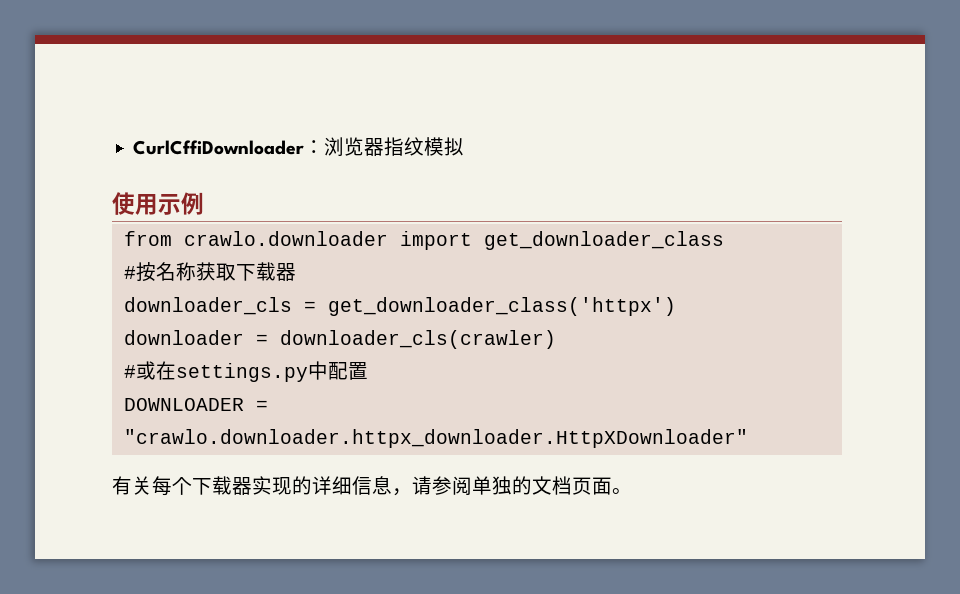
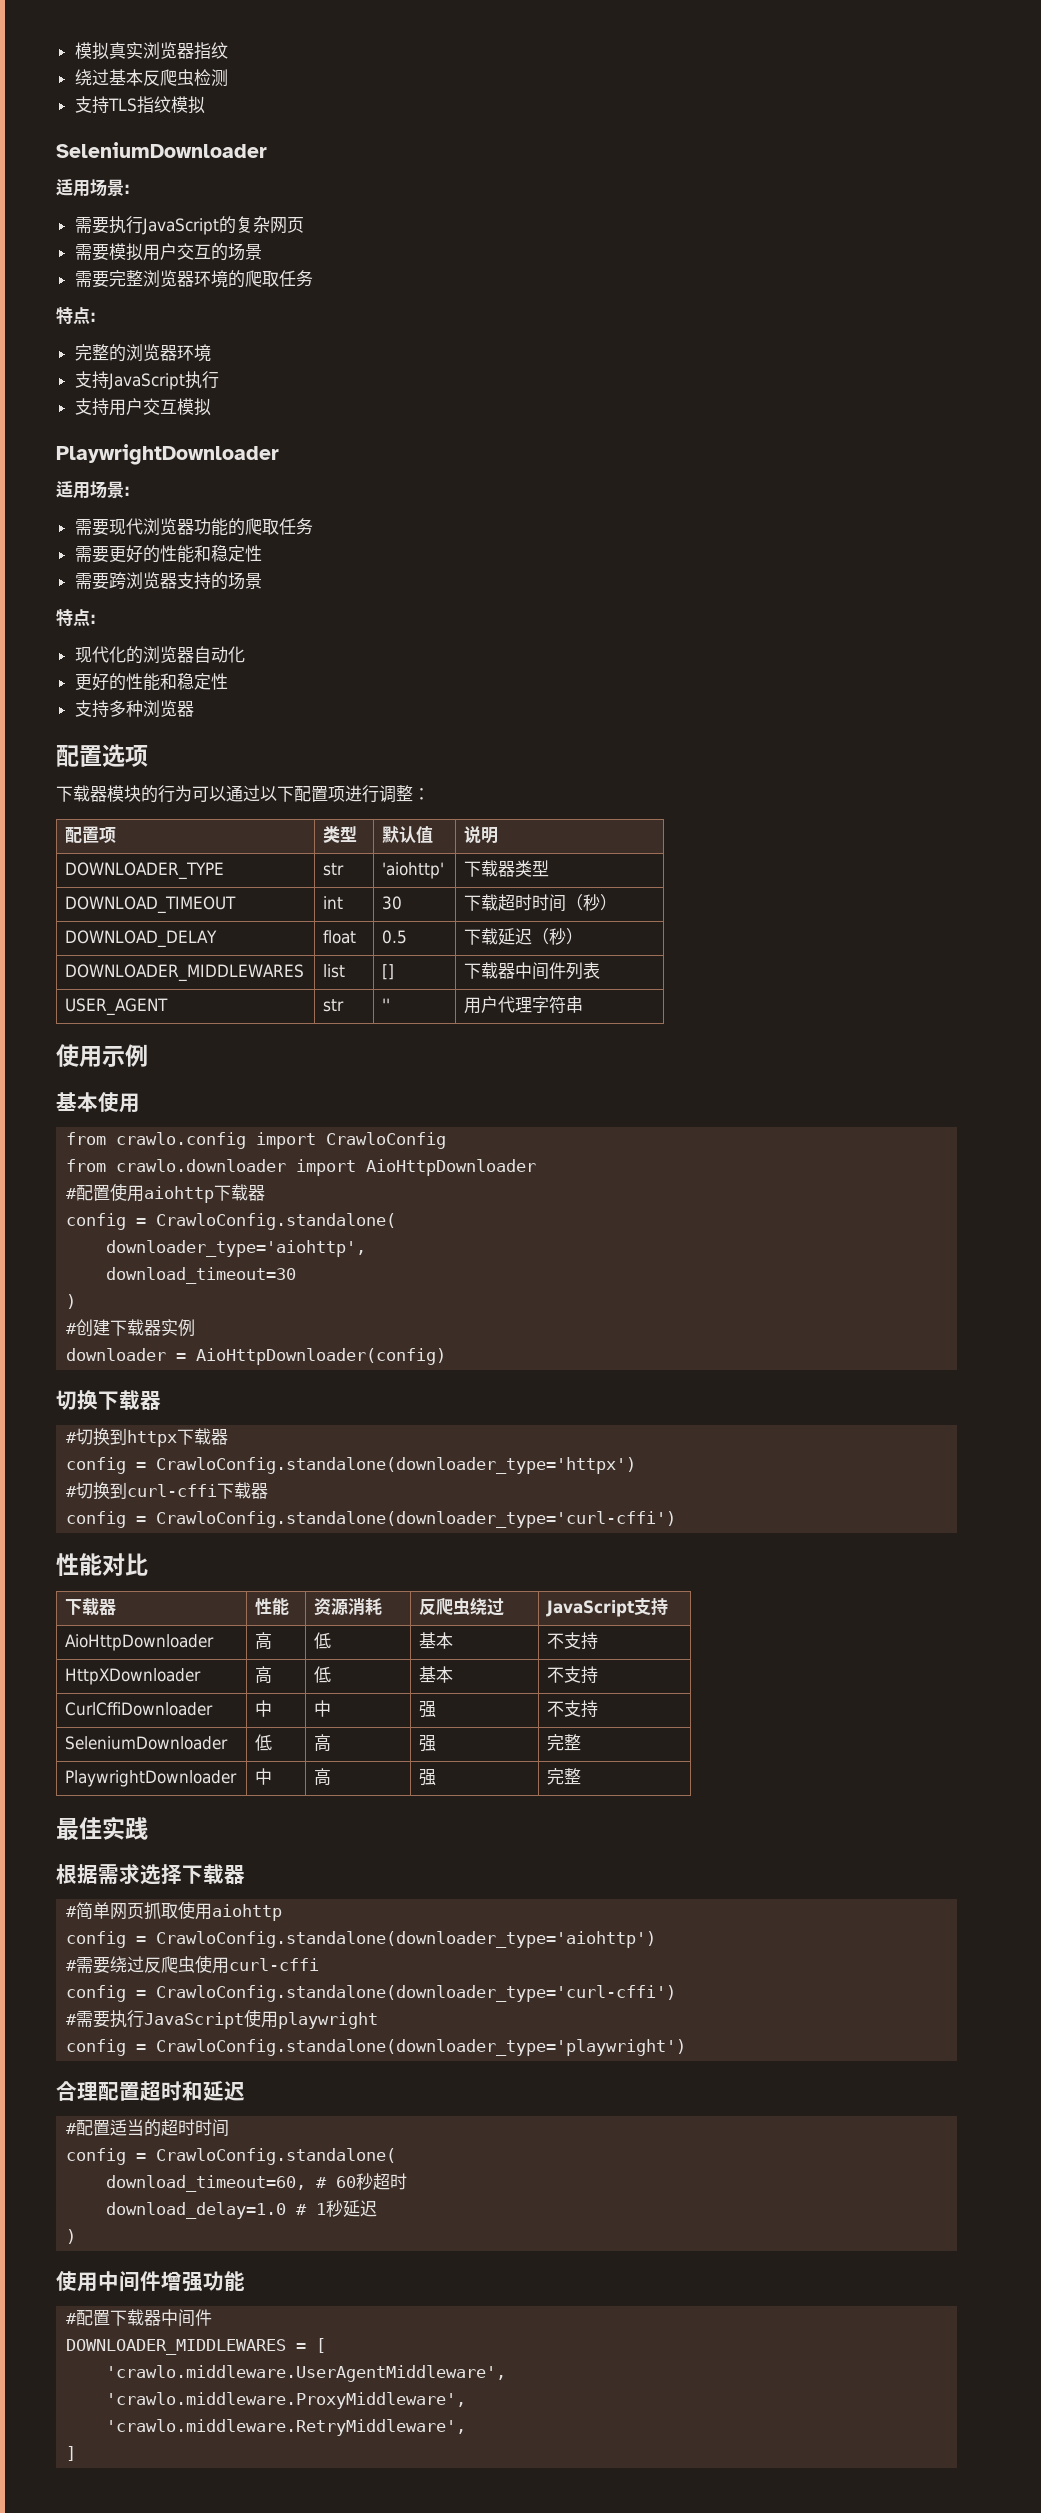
- CurlCffiDownloader：浏览器指纹模拟
+ 模拟真实浏览器指纹
+ 绕过基本反爬虫检测
+ 支持TLS指纹模拟
+ SeleniumDownloader
+ 适用场景:
+ 需要执行JavaScript的复杂网页
+ 需要模拟用户交互的场景
+ 需要完整浏览器环境的爬取任务
+ 特点:
+ 完整的浏览器环境
+ 支持JavaScript执行
+ 支持用户交互模拟
+ PlaywrightDownloader
+ 适用场景:
+ 需要现代浏览器功能的爬取任务
+ 需要更好的性能和稳定性
+ 需要跨浏览器支持的场景
+ 特点:
+ 现代化的浏览器自动化
+ 更好的性能和稳定性
+ 支持多种浏览器
+ 配置选项
+ 下载器模块的行为可以通过以下配置项进行调整：
+ 配置项 | 类型 | 默认值 | 说明
+ DOWNLOADER_TYPE | str | 'aiohttp' | 下载器类型
+ DOWNLOAD_TIMEOUT | int | 30 | 下载超时时间（秒）
+ DOWNLOAD_DELAY | float | 0.5 | 下载延迟（秒）
+ DOWNLOADER_MIDDLEWARES | list | [] | 下载器中间件列表
+ USER_AGENT | str | '' | 用户代理字符串
  使用示例
+ 基本使用
+ from crawlo.config import CrawloConfig
- from crawlo.downloader import get_downloader_class
- #按名称获取下载器
- downloader_cls = get_downloader_class('httpx')
- downloader = downloader_cls(crawler)
- #或在settings.py中配置
- DOWNLOADER = "crawlo.downloader.httpx_downloader.HttpXDownloader"
- 有关每个下载器实现的详细信息，请参阅单独的文档页面。
+ from crawlo.downloader import AioHttpDownloader
+ #配置使用aiohttp下载器
+ config = CrawloConfig.standalone(
+ downloader_type='aiohttp',
+ download_timeout=30
+ )
+ #创建下载器实例
+ downloader = AioHttpDownloader(config)
+ 切换下载器
+ #切换到httpx下载器
+ config = CrawloConfig.standalone(downloader_type='httpx')
+ #切换到curl-cffi下载器
+ config = CrawloConfig.standalone(downloader_type='curl-cffi')
+ 性能对比
+ 下载器 | 性能 | 资源消耗 | 反爬虫绕过 | JavaScript支持
+ AioHttpDownloader | 高 | 低 | 基本 | 不支持
+ HttpXDownloader | 高 | 低 | 基本 | 不支持
+ CurlCffiDownloader | 中 | 中 | 强 | 不支持
+ SeleniumDownloader | 低 | 高 | 强 | 完整
+ PlaywrightDownloader | 中 | 高 | 强 | 完整
+ 最佳实践
+ 根据需求选择下载器
+ #简单网页抓取使用aiohttp
+ config = CrawloConfig.standalone(downloader_type='aiohttp')
+ #需要绕过反爬虫使用curl-cffi
+ config = CrawloConfig.standalone(downloader_type='curl-cffi')
+ #需要执行JavaScript使用playwright
+ config = CrawloConfig.standalone(downloader_type='playwright')
+ 合理配置超时和延迟
+ #配置适当的超时时间
+ config = CrawloConfig.standalone(
+ download_timeout=60, # 60秒超时
+ download_delay=1.0 # 1秒延迟
+ )
+ 使用中间件增强功能
+ #配置下载器中间件
+ DOWNLOADER_MIDDLEWARES = [
+ 'crawlo.middleware.UserAgentMiddleware',
+ 'crawlo.middleware.ProxyMiddleware',
+ 'crawlo.middleware.RetryMiddleware',
+ ]

